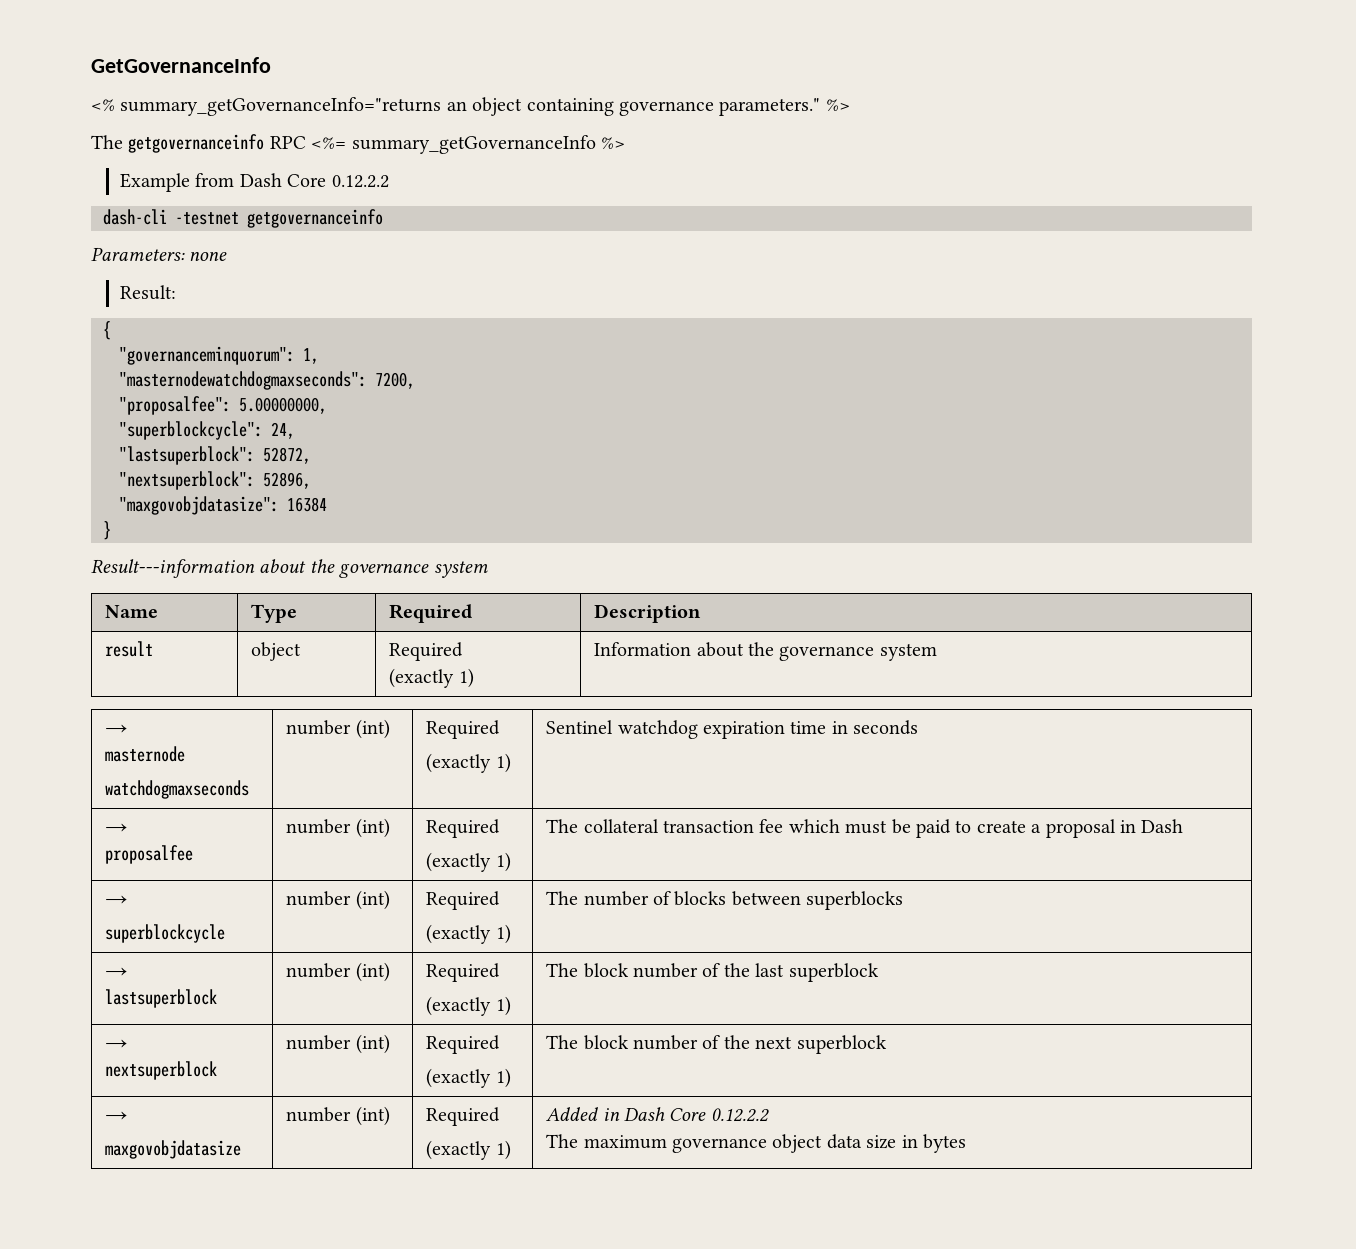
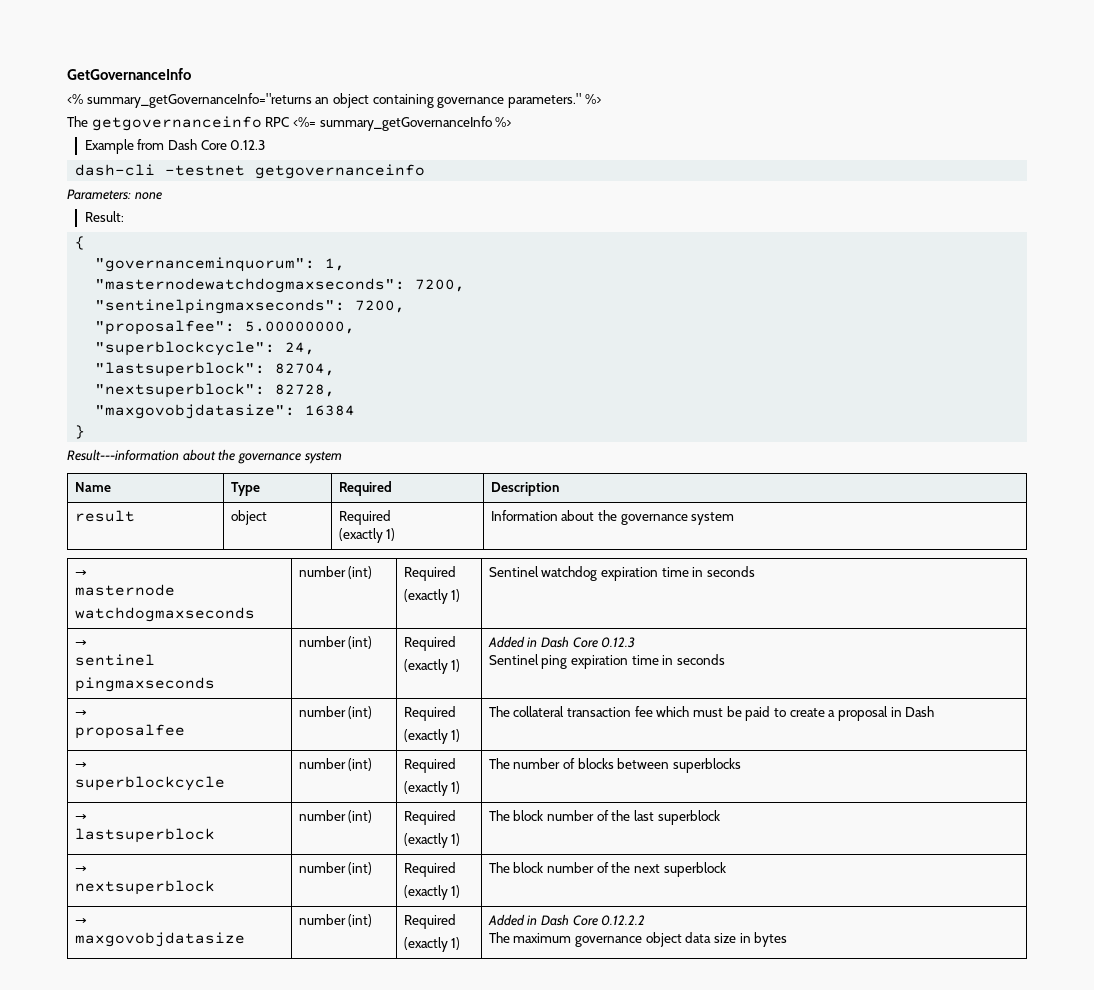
- Example from Dash Core 0.12.2.2
+ Example from Dash Core 0.12.3
+ "sentinelpingmaxseconds": 7200,
- "lastsuperblock": 52872,
+ "lastsuperblock": 82704,
- "nextsuperblock": 52896,
+ "nextsuperblock": 82728,
  result | object | Required
  (exactly 1) | Information about the governance system
  →
  masternode
  watchdogmaxseconds | number (int) | Required
  (exactly 1) | Sentinel watchdog expiration time in seconds
+ →
+ sentinel
+ pingmaxseconds | number (int) | Required
+ (exactly 1) | Added in Dash Core 0.12.3
+ Sentinel ping expiration time in seconds

